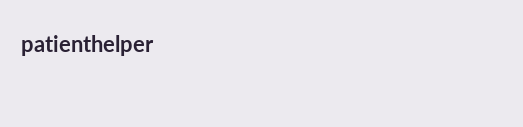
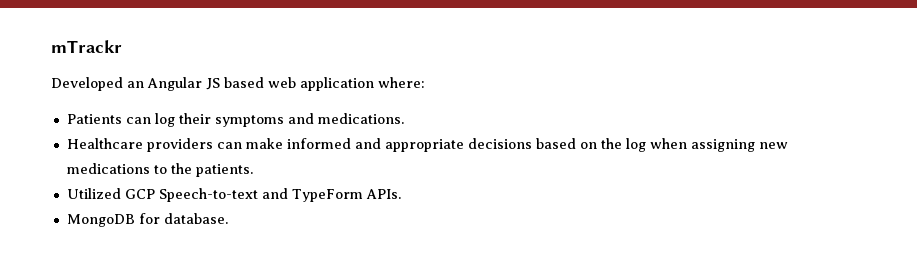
- patienthelper
+ mTrackr
+ Developed an Angular JS based web application where:
+ Patients can log their symptoms and medications.
+ Healthcare providers can make informed and appropriate decisions based on the log when assigning new medications to the patients.
+ Utilized GCP Speech-to-text and TypeForm APIs.
+ MongoDB for database.

